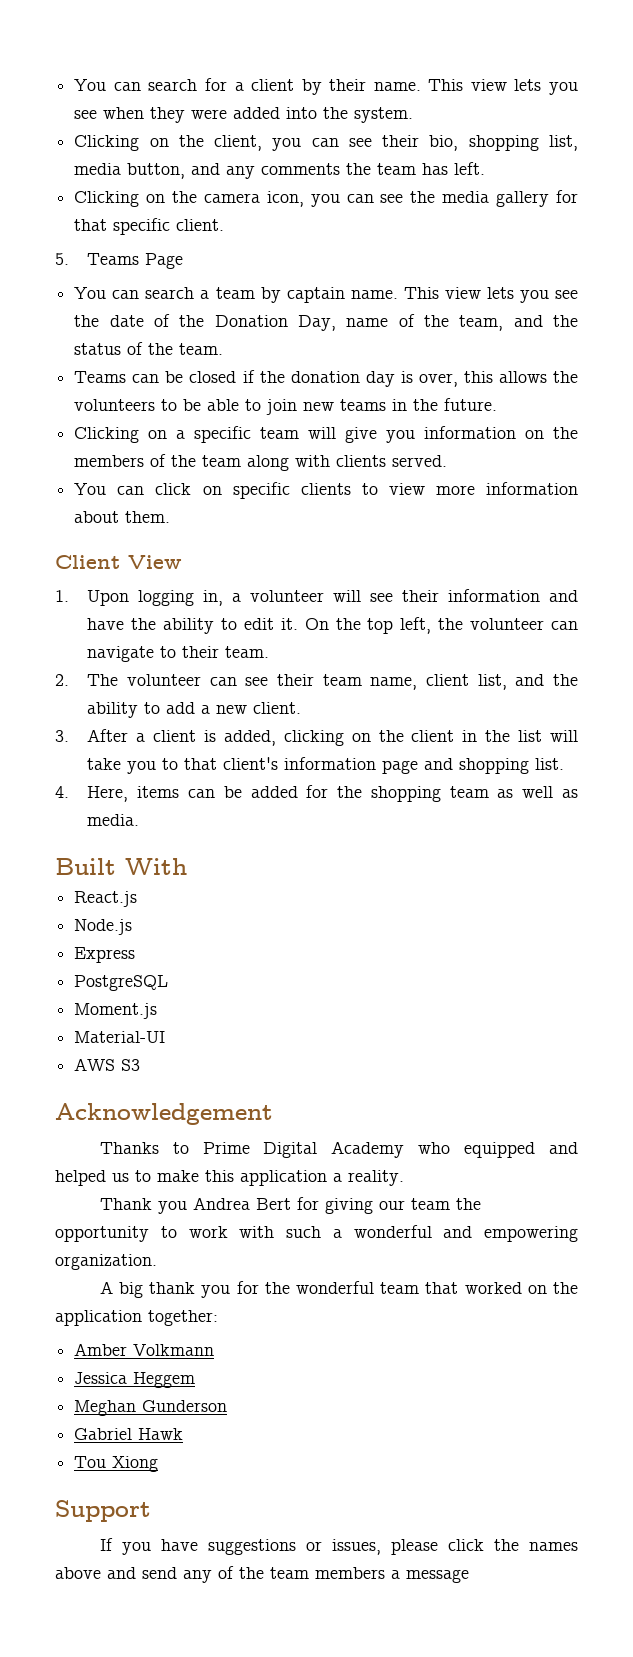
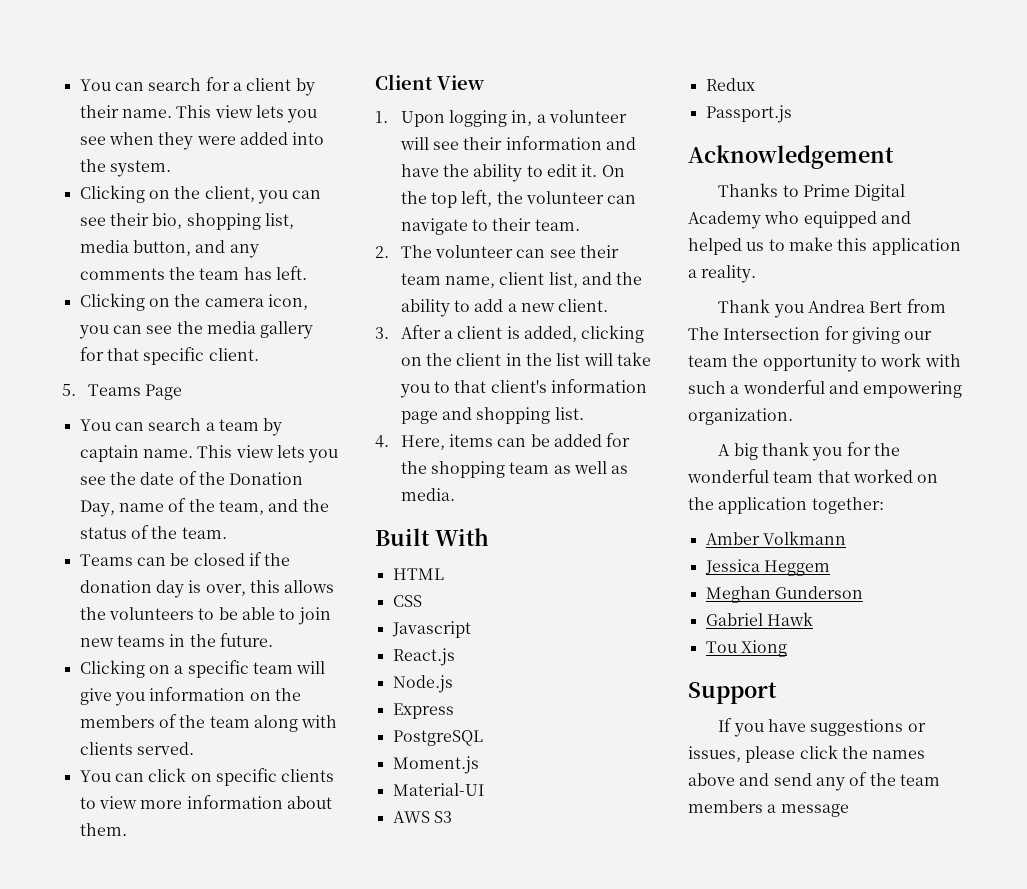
+ HTML
+ CSS
+ Javascript
+ Redux
+ Passport.js
- Thank you Andrea Bert for giving our team the opportunity to work with such a wonderful and empowering organization.
+ Thank you Andrea Bert from The Intersection for giving our team the opportunity to work with such a wonderful and empowering organization.

